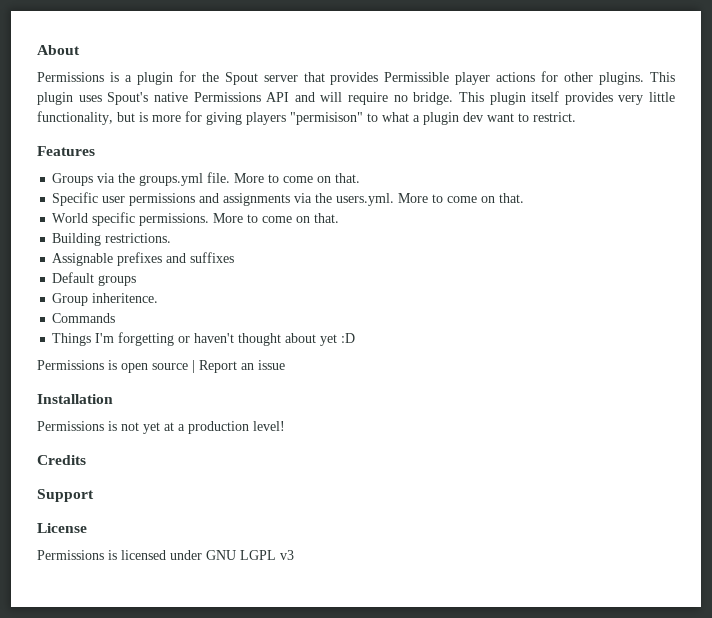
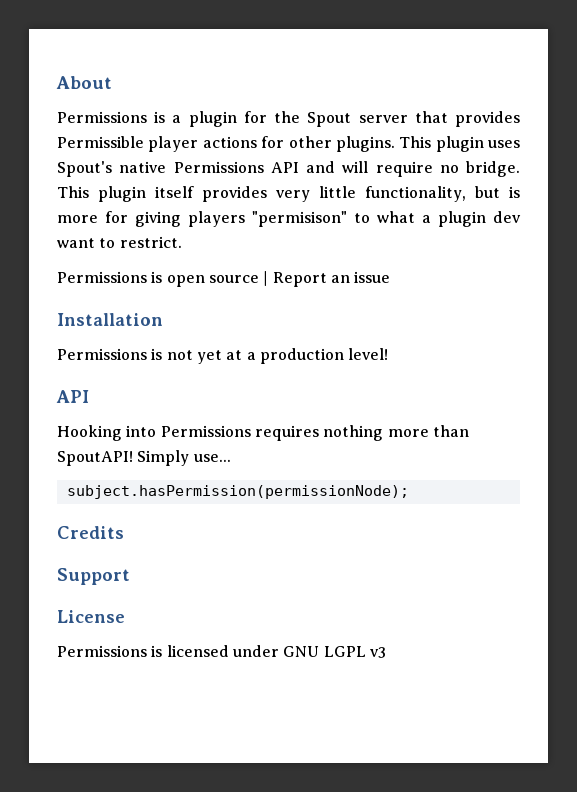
- Features
- Groups via the groups.yml file. More to come on that.
- Specific user permissions and assignments via the users.yml. More to come on that.
- World specific permissions. More to come on that.
- Building restrictions.
- Assignable prefixes and suffixes
- Default groups
- Group inheritence.
- Commands
- Things I'm forgetting or haven't thought about yet :D
  Permissions is not yet at a production level!
+ API
+ Hooking into Permissions requires nothing more than SpoutAPI! Simply use...
+ subject.hasPermission(permissionNode);

